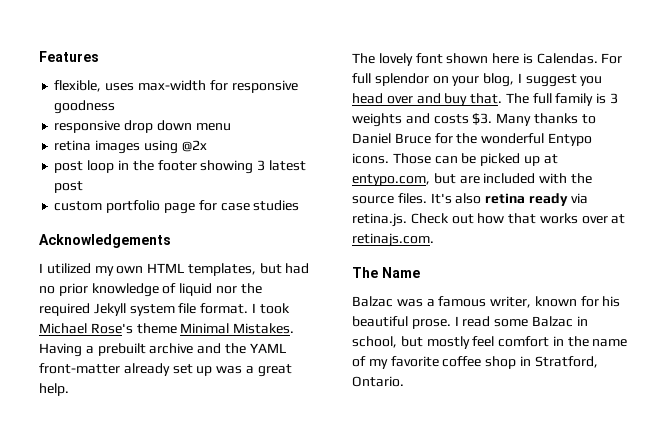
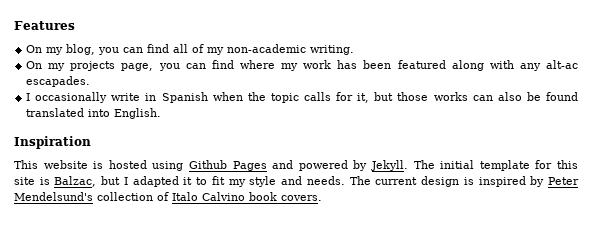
- flexible, uses max-width for responsive goodness
- responsive drop down menu
- retina images using @2x
- post loop in the footer showing 3 latest post
- custom portfolio page for case studies
- Acknowledgements
- I utilized my own HTML templates, but had no prior knowledge of liquid nor the required Jekyll system file format. I took Michael Rose's theme Minimal Mistakes. Having a prebuilt archive and the YAML front-matter already set up was a great help.
- The lovely font shown here is Calendas. For full splendor on your blog, I suggest you head over and buy that. The full family is 3 weights and costs $3. Many thanks to Daniel Bruce for the wonderful Entypo icons. Those can be picked up at entypo.com, but are included with the source files. It's also retina ready via retina.js. Check out how that works over at retinajs.com.
- The Name
- Balzac was a famous writer, known for his beautiful prose. I read some Balzac in school, but mostly feel comfort in the name of my favorite coffee shop in Stratford, Ontario.
+ On my blog, you can find all of my non-academic writing.
+ On my projects page, you can find where my work has been featured along with any alt-ac escapades.
+ I occasionally write in Spanish when the topic calls for it, but those works can also be found translated into English.
+ Inspiration
+ This website is hosted using Github Pages and powered by Jekyll. The initial template for this site is Balzac, but I adapted it to fit my style and needs. The current design is inspired by Peter Mendelsund's collection of Italo Calvino book covers.

